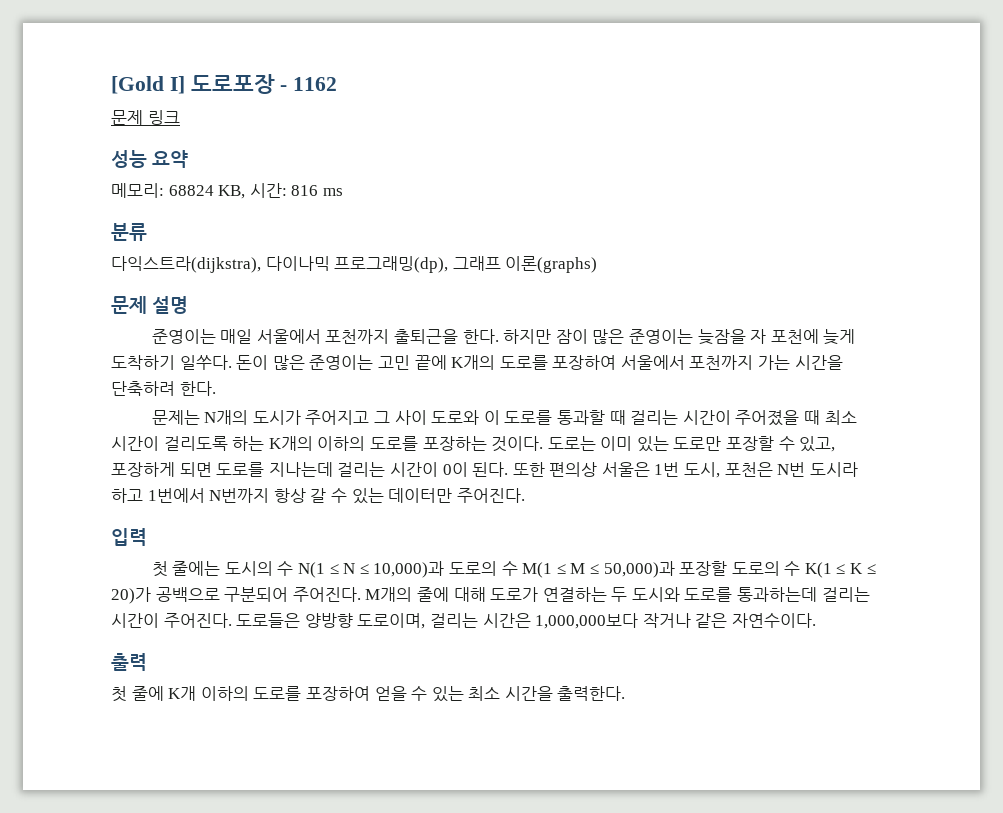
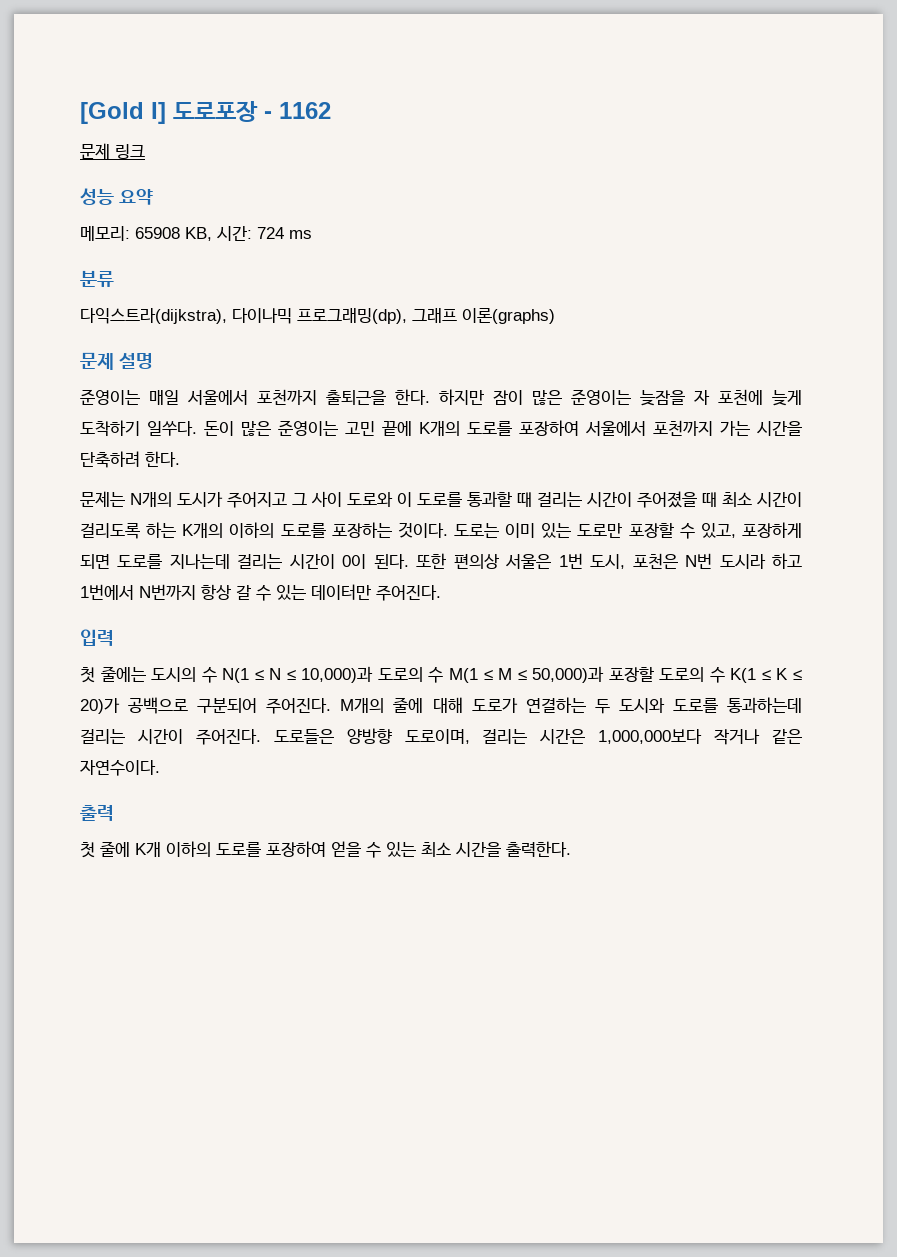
- 메모리: 68824 KB, 시간: 816 ms
+ 메모리: 65908 KB, 시간: 724 ms

